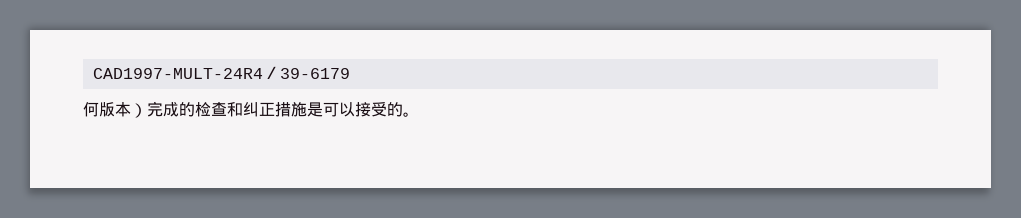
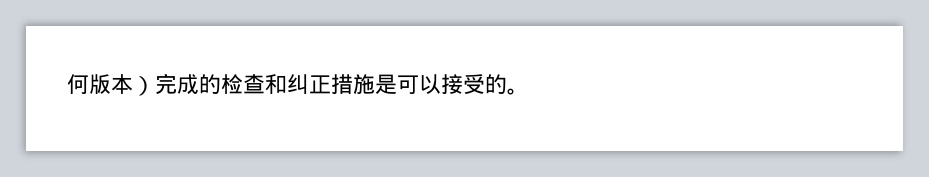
- CAD1997-MULT-24R4／39-6179

